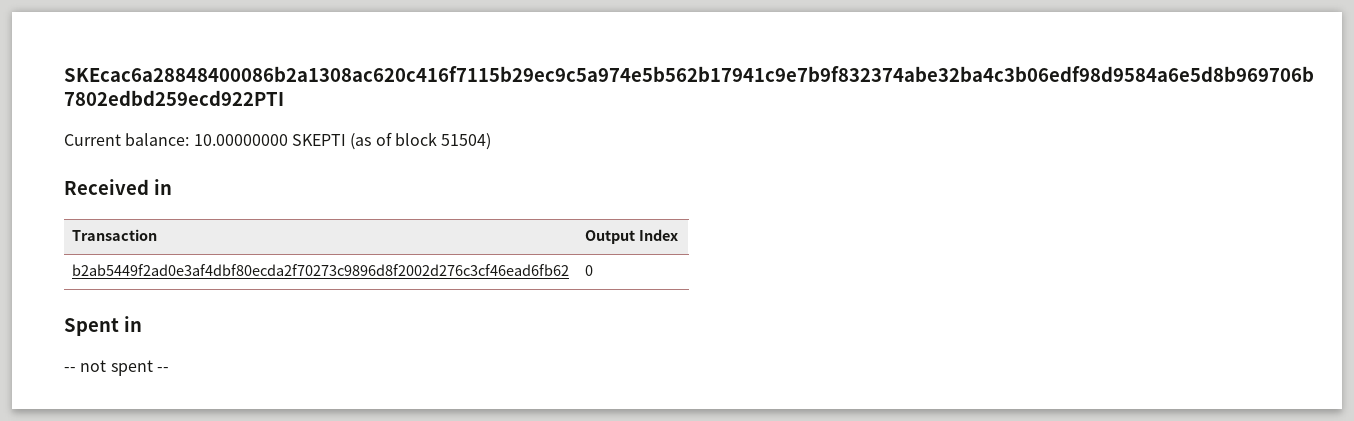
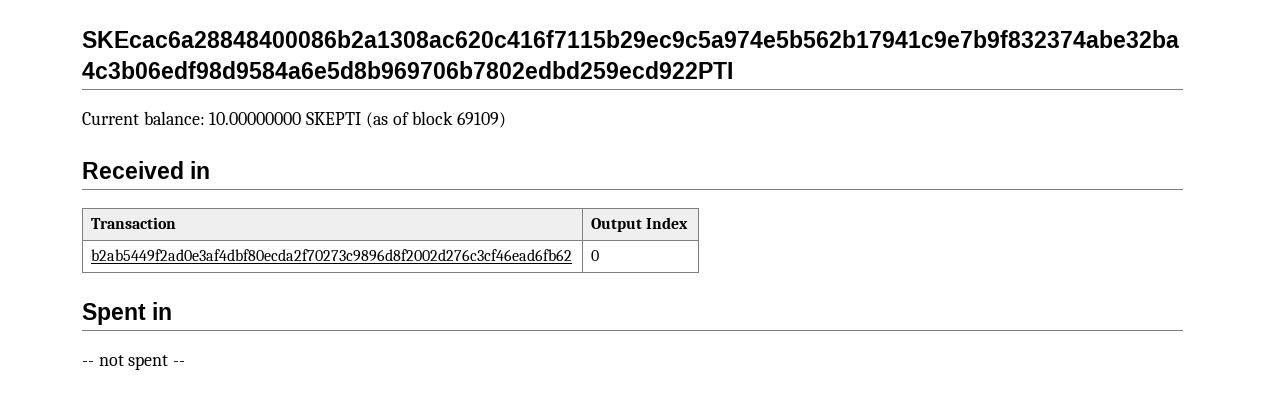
- Current balance: 10.00000000 SKEPTI (as of block 51504)
+ Current balance: 10.00000000 SKEPTI (as of block 69109)

